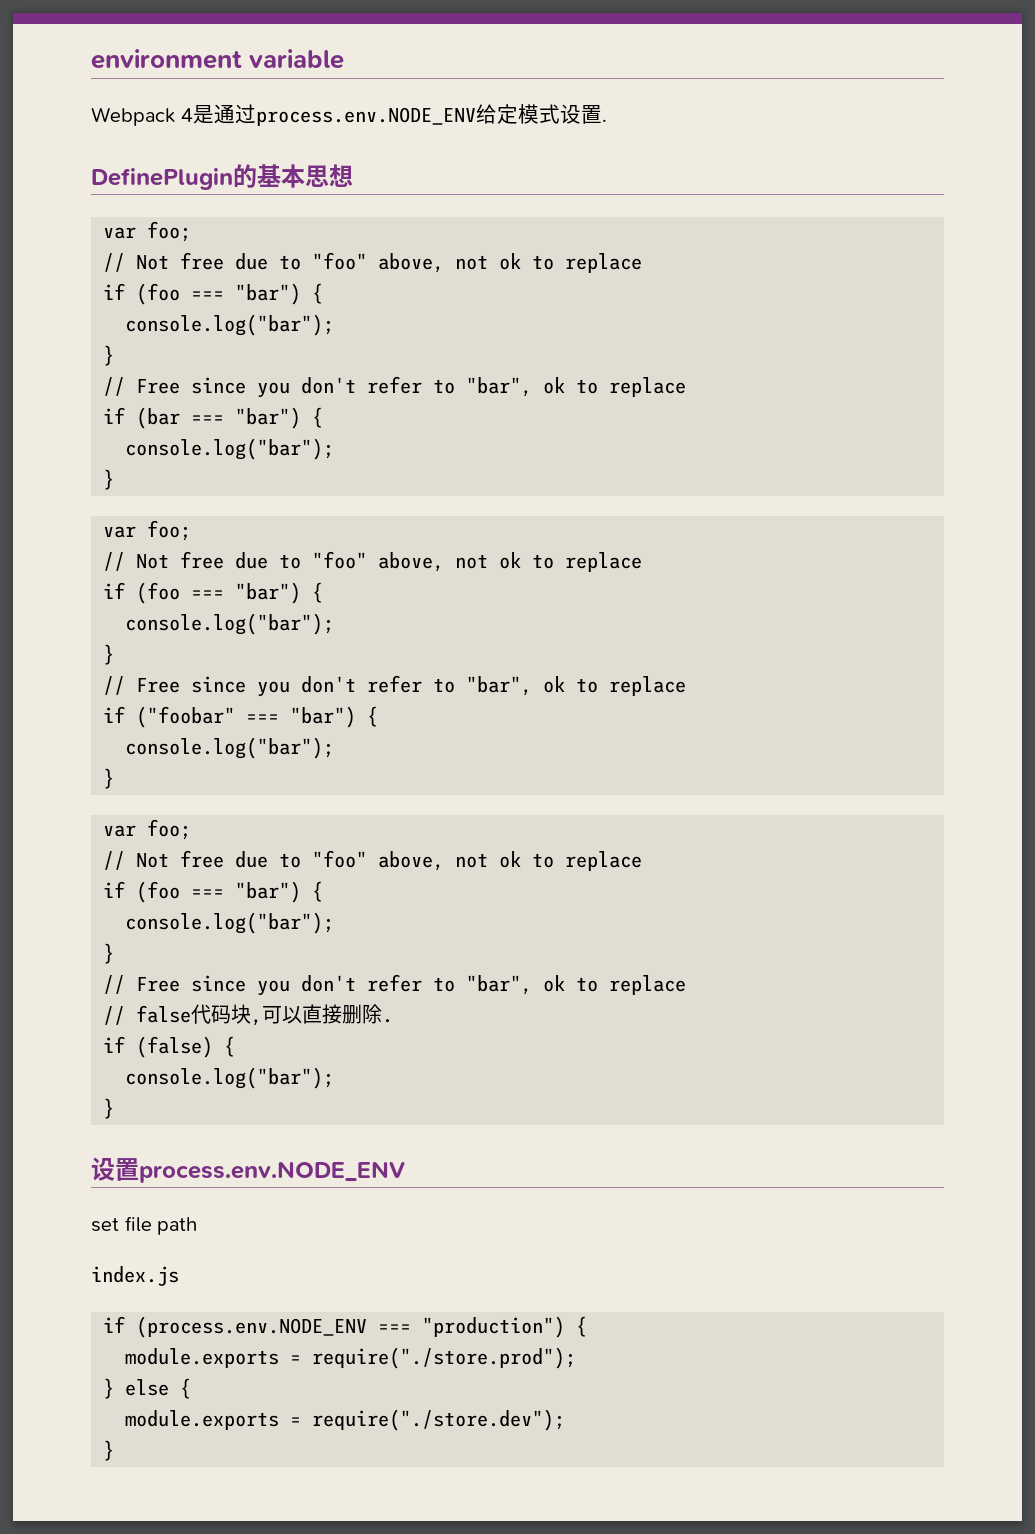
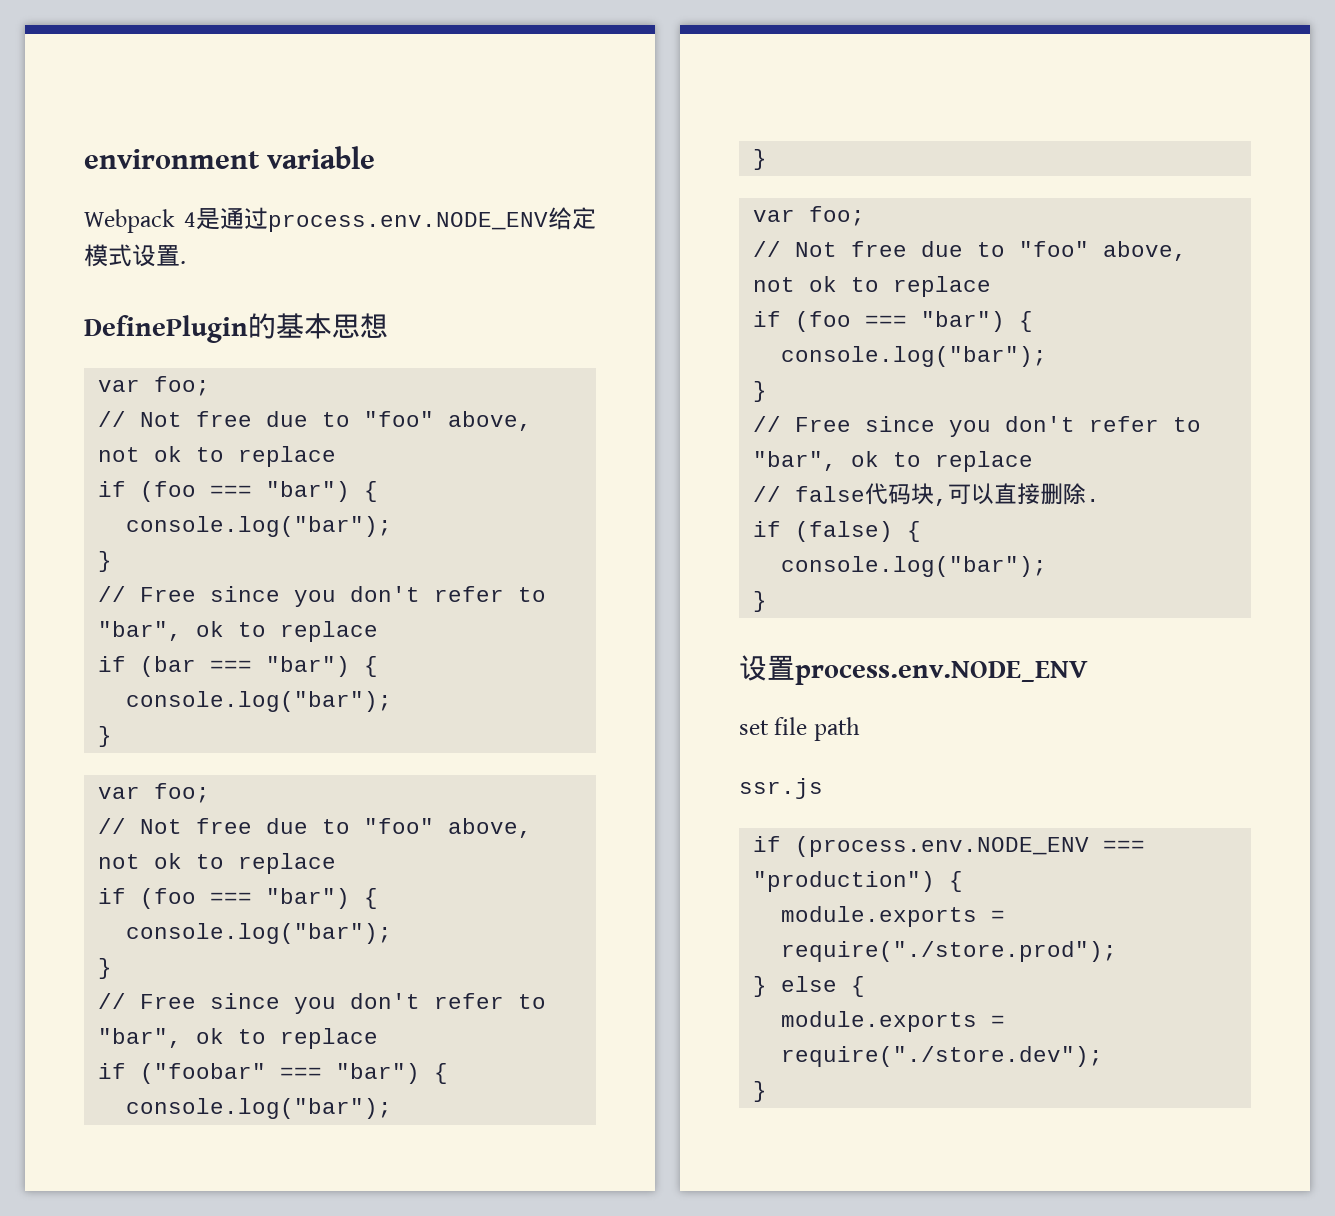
- index.js
+ ssr.js

